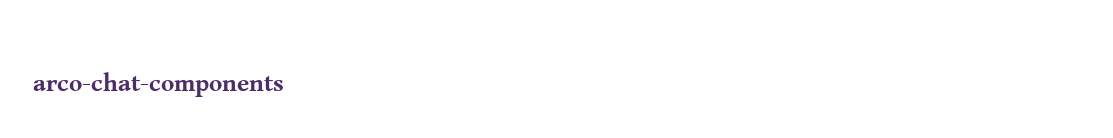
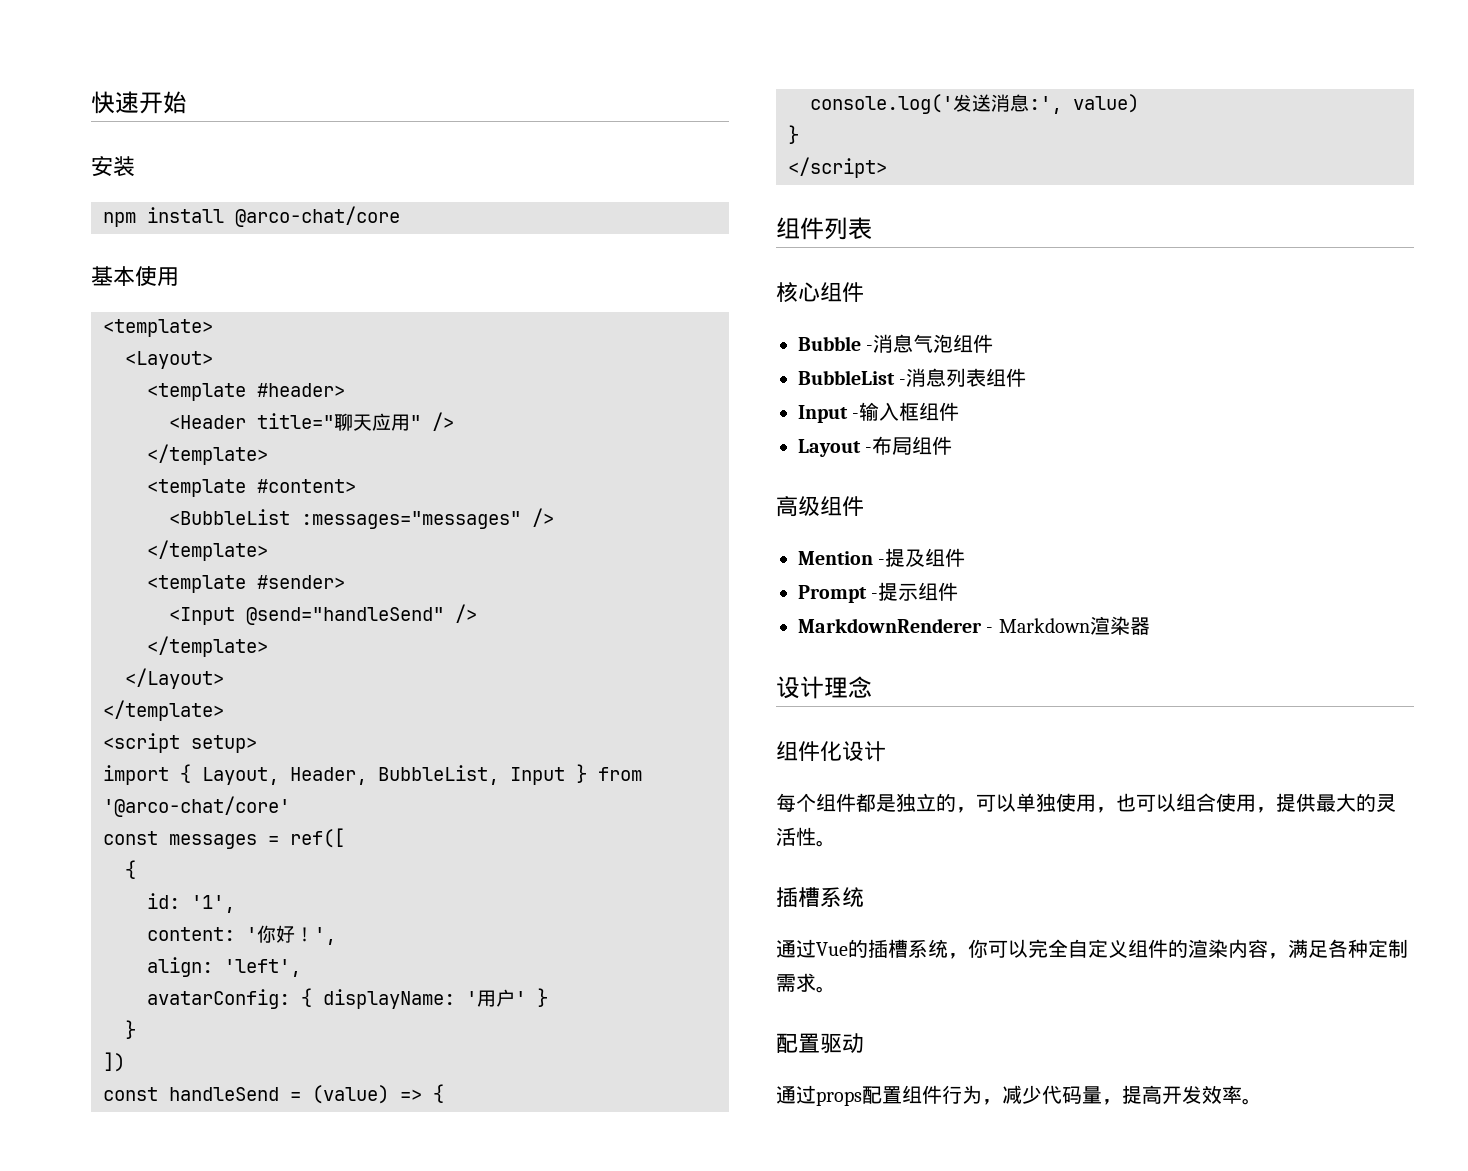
- arco-chat-components
+ 快速开始
+ 安装
+ npm install @arco-chat/core
+ 基本使用
+ <template>
+ <Layout>
+ <template #header>
+ <Header title="聊天应用" />
+ </template>
+ <template #content>
+ <BubbleList :messages="messages" />
+ </template>
+ <template #sender>
+ <Input @send="handleSend" />
+ </template>
+ </Layout>
+ </template>
+ <script setup>
+ import { Layout, Header, BubbleList, Input } from '@arco-chat/core'
+ const messages = ref([
+ {
+ id: '1',
+ content: '你好！',
+ align: 'left',
+ avatarConfig: { displayName: '用户' }
+ }
+ ])
+ const handleSend = (value) => {
+ console.log('发送消息:', value)
+ }
+ </script>
+ 组件列表
+ 核心组件
+ Bubble -消息气泡组件
+ BubbleList -消息列表组件
+ Input -输入框组件
+ Layout -布局组件
+ 高级组件
+ Mention -提及组件
+ Prompt -提示组件
+ MarkdownRenderer - Markdown渲染器
+ 设计理念
+ 组件化设计
+ 每个组件都是独立的，可以单独使用，也可以组合使用，提供最大的灵活性。
+ 插槽系统
+ 通过Vue的插槽系统，你可以完全自定义组件的渲染内容，满足各种定制需求。
+ 配置驱动
+ 通过props配置组件行为，减少代码量，提高开发效率。

